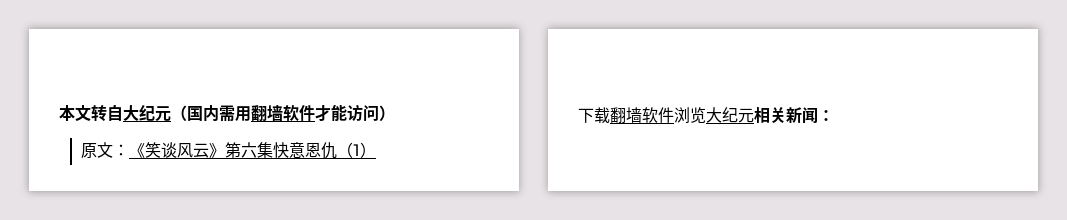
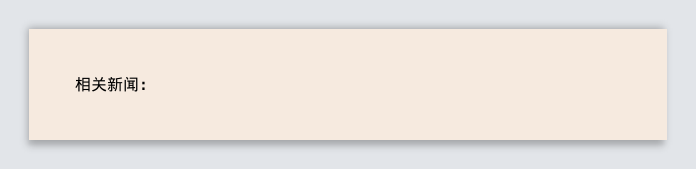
- 本文转自大纪元（国内需用翻墙软件才能访问）
- 原文：《笑谈风云》第六集快意恩仇（1）
- 下载翻墙软件浏览大纪元相关新闻：
+ 相关新闻：

